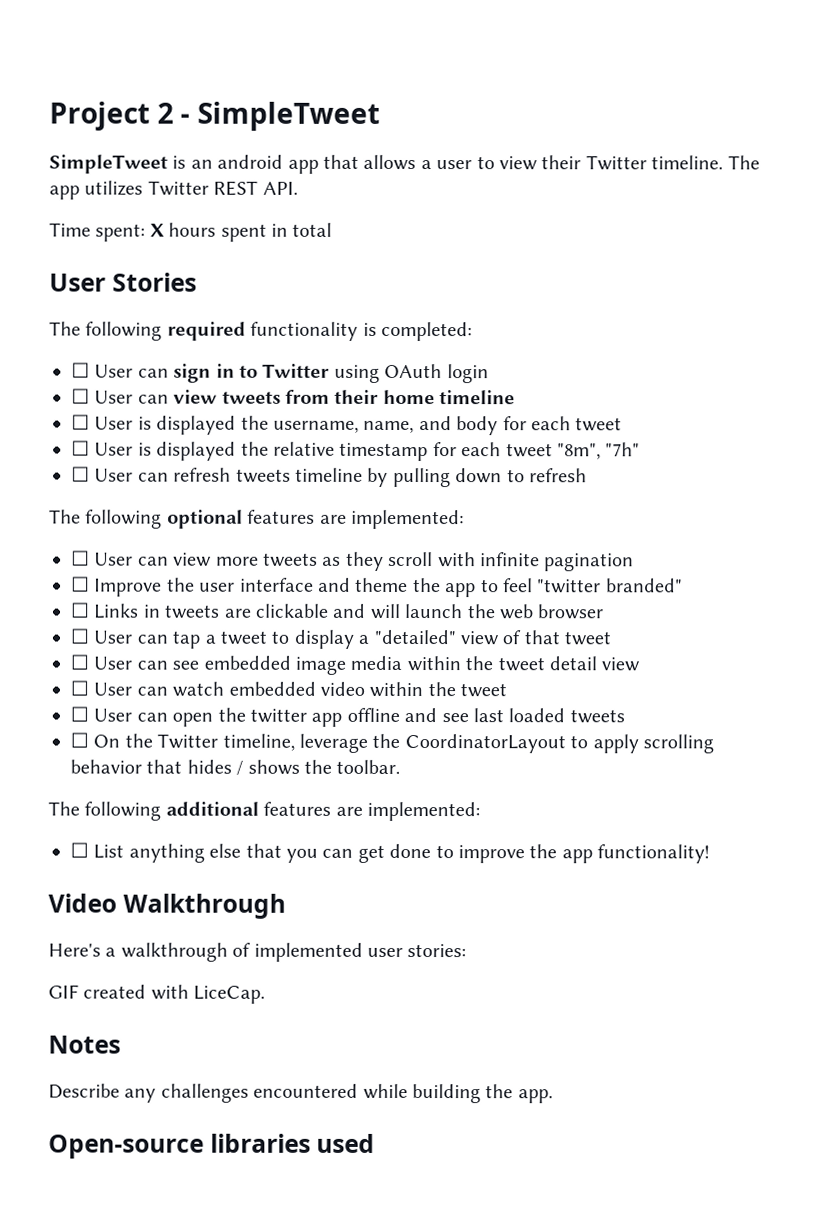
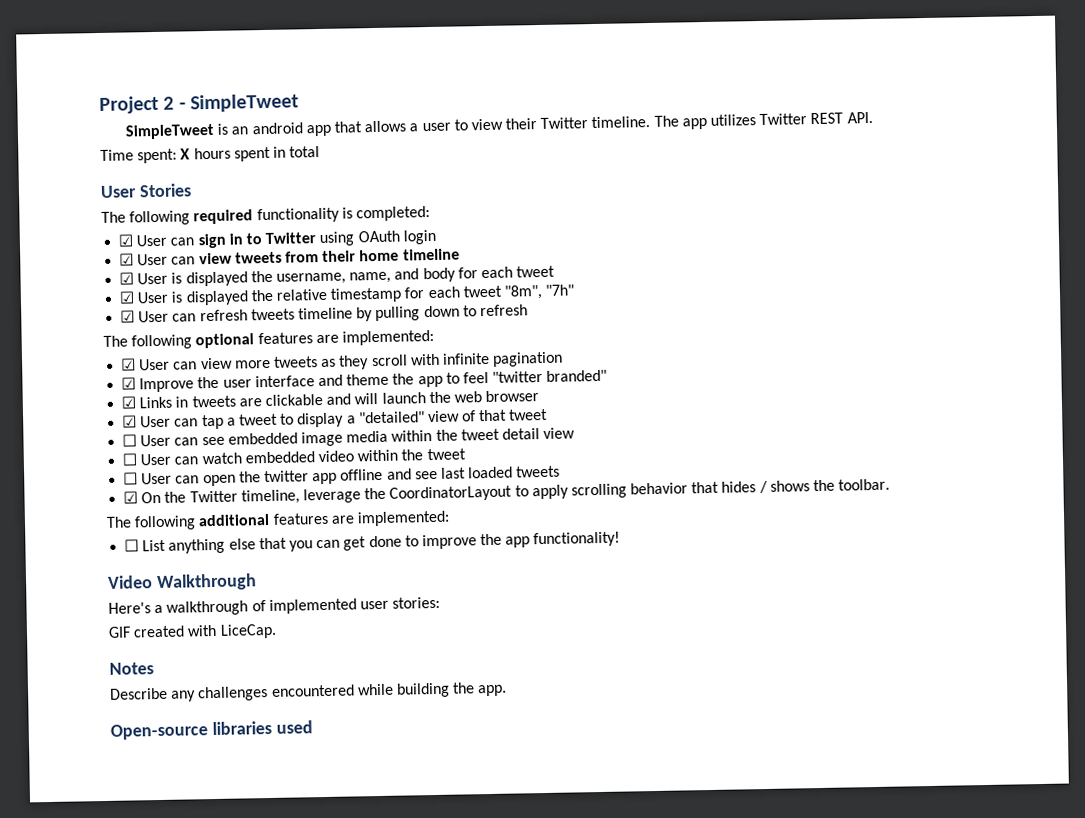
- ☐ User can sign in to Twitter using OAuth login
+ ☑ User can sign in to Twitter using OAuth login
- ☐ User can view tweets from their home timeline
+ ☑ User can view tweets from their home timeline
- ☐ User is displayed the username, name, and body for each tweet
+ ☑ User is displayed the username, name, and body for each tweet
- ☐ User is displayed the relative timestamp for each tweet "8m", "7h"
+ ☑ User is displayed the relative timestamp for each tweet "8m", "7h"
- ☐ User can refresh tweets timeline by pulling down to refresh
+ ☑ User can refresh tweets timeline by pulling down to refresh
- ☐ User can view more tweets as they scroll with infinite pagination
+ ☑ User can view more tweets as they scroll with infinite pagination
- ☐ Improve the user interface and theme the app to feel "twitter branded"
+ ☑ Improve the user interface and theme the app to feel "twitter branded"
- ☐ Links in tweets are clickable and will launch the web browser
+ ☑ Links in tweets are clickable and will launch the web browser
- ☐ User can tap a tweet to display a "detailed" view of that tweet
+ ☑ User can tap a tweet to display a "detailed" view of that tweet
- ☐ On the Twitter timeline, leverage the CoordinatorLayout to apply scrolling behavior that hides / shows the toolbar.
+ ☑ On the Twitter timeline, leverage the CoordinatorLayout to apply scrolling behavior that hides / shows the toolbar.

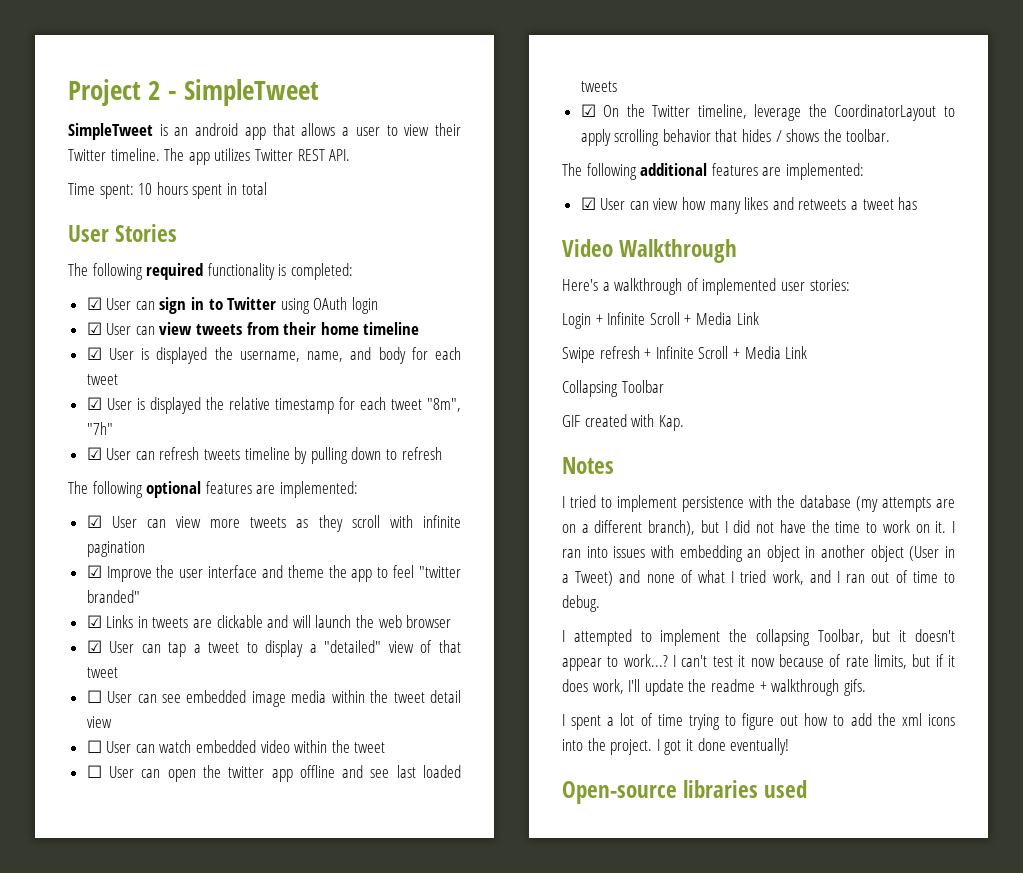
- Time spent: X hours spent in total
+ Time spent: 10 hours spent in total
- ☐ List anything else that you can get done to improve the app functionality!
+ ☑ User can view how many likes and retweets a tweet has
+ Login + Infinite Scroll + Media Link
+ Swipe refresh + Infinite Scroll + Media Link
+ Collapsing Toolbar
- GIF created with LiceCap.
+ GIF created with Kap.
- Describe any challenges encountered while building the app.
+ I tried to implement persistence with the database (my attempts are on a different branch), but I did not have the time to work on it. I ran into issues with embedding an object in another object (User in a Tweet) and none of what I tried work, and I ran out of time to debug.
+ I attempted to implement the collapsing Toolbar, but it doesn't appear to work...? I can't test it now because of rate limits, but if it does work, I'll update the readme + walkthrough gifs.
+ I spent a lot of time trying to figure out how to add the xml icons into the project. I got it done eventually!

